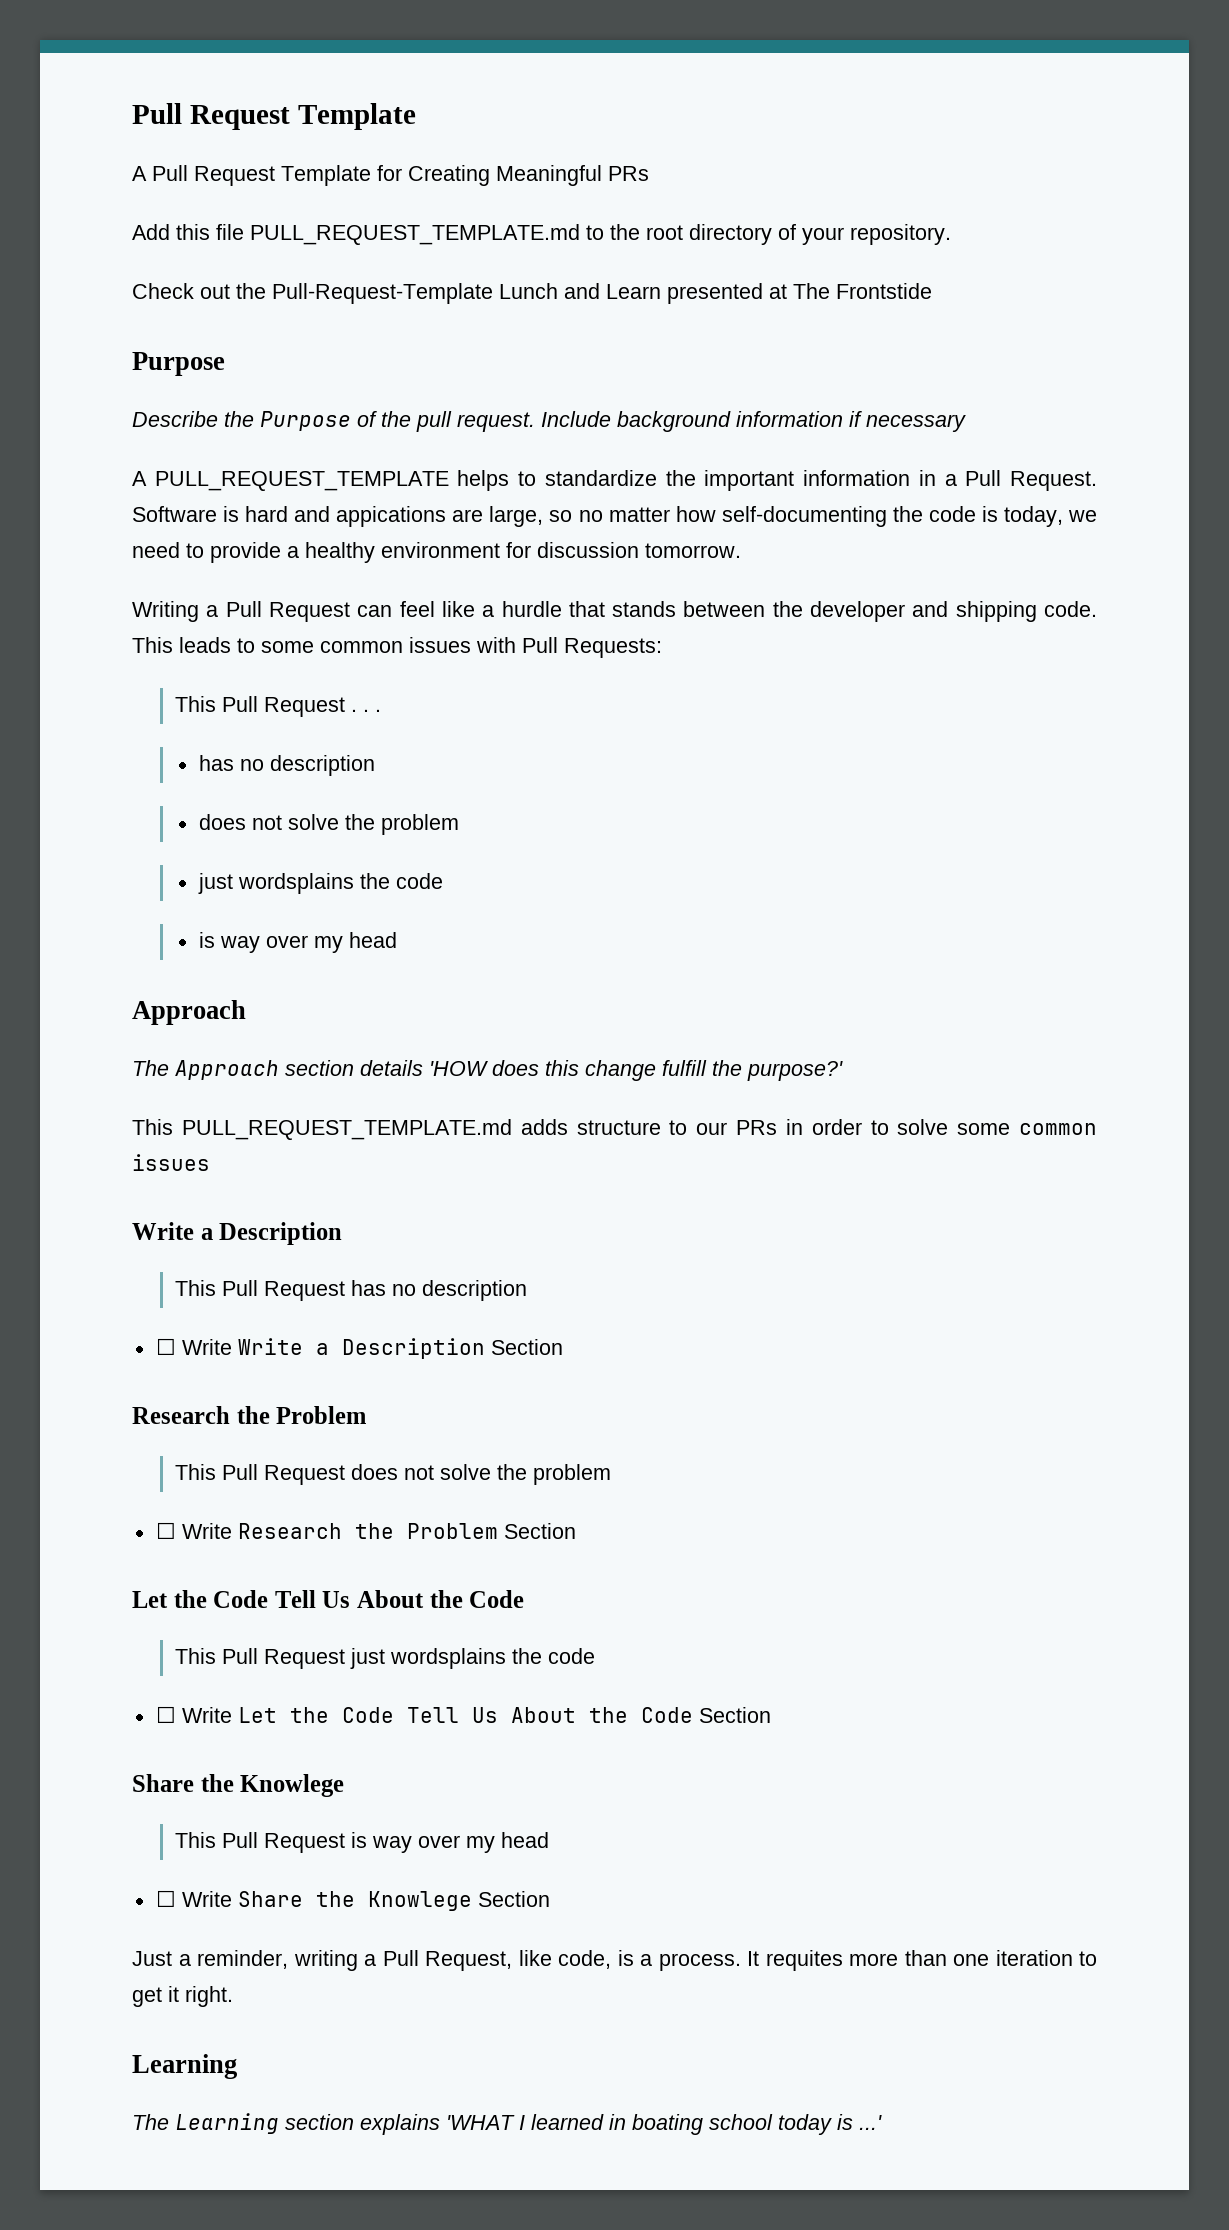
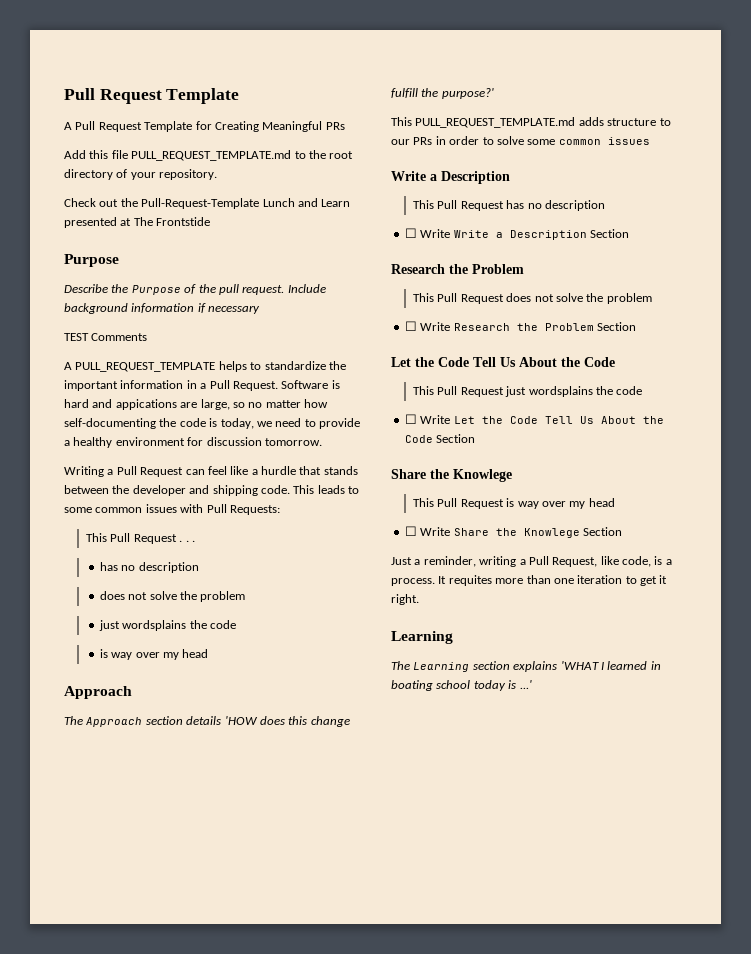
+ TEST Comments

